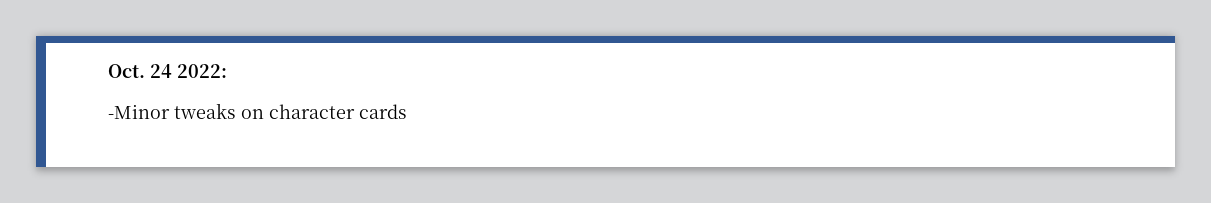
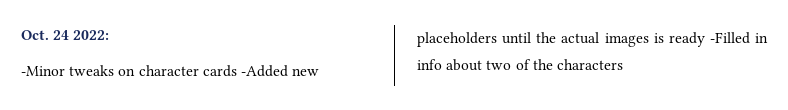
- -Minor tweaks on character cards
+ -Minor tweaks on character cards -Added new placeholders until the actual images is ready -Filled in info about two of the characters

